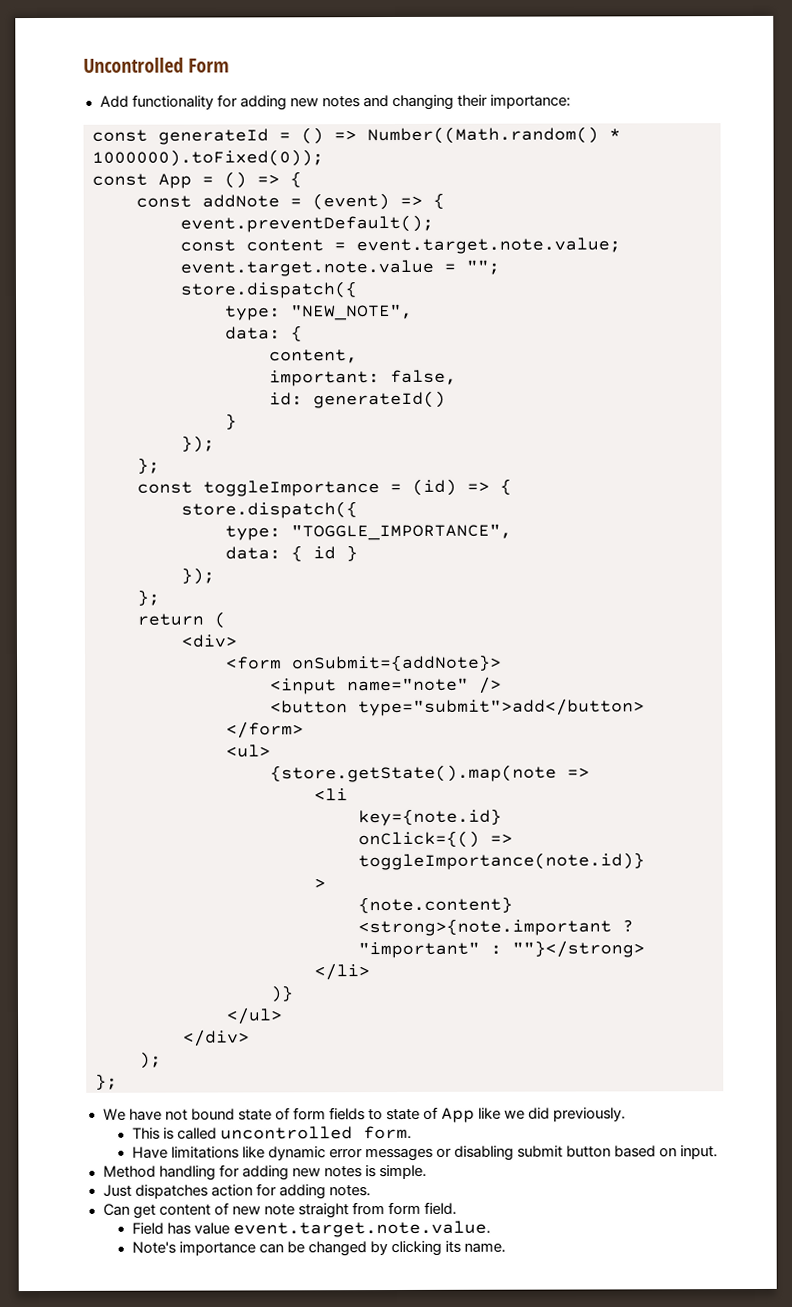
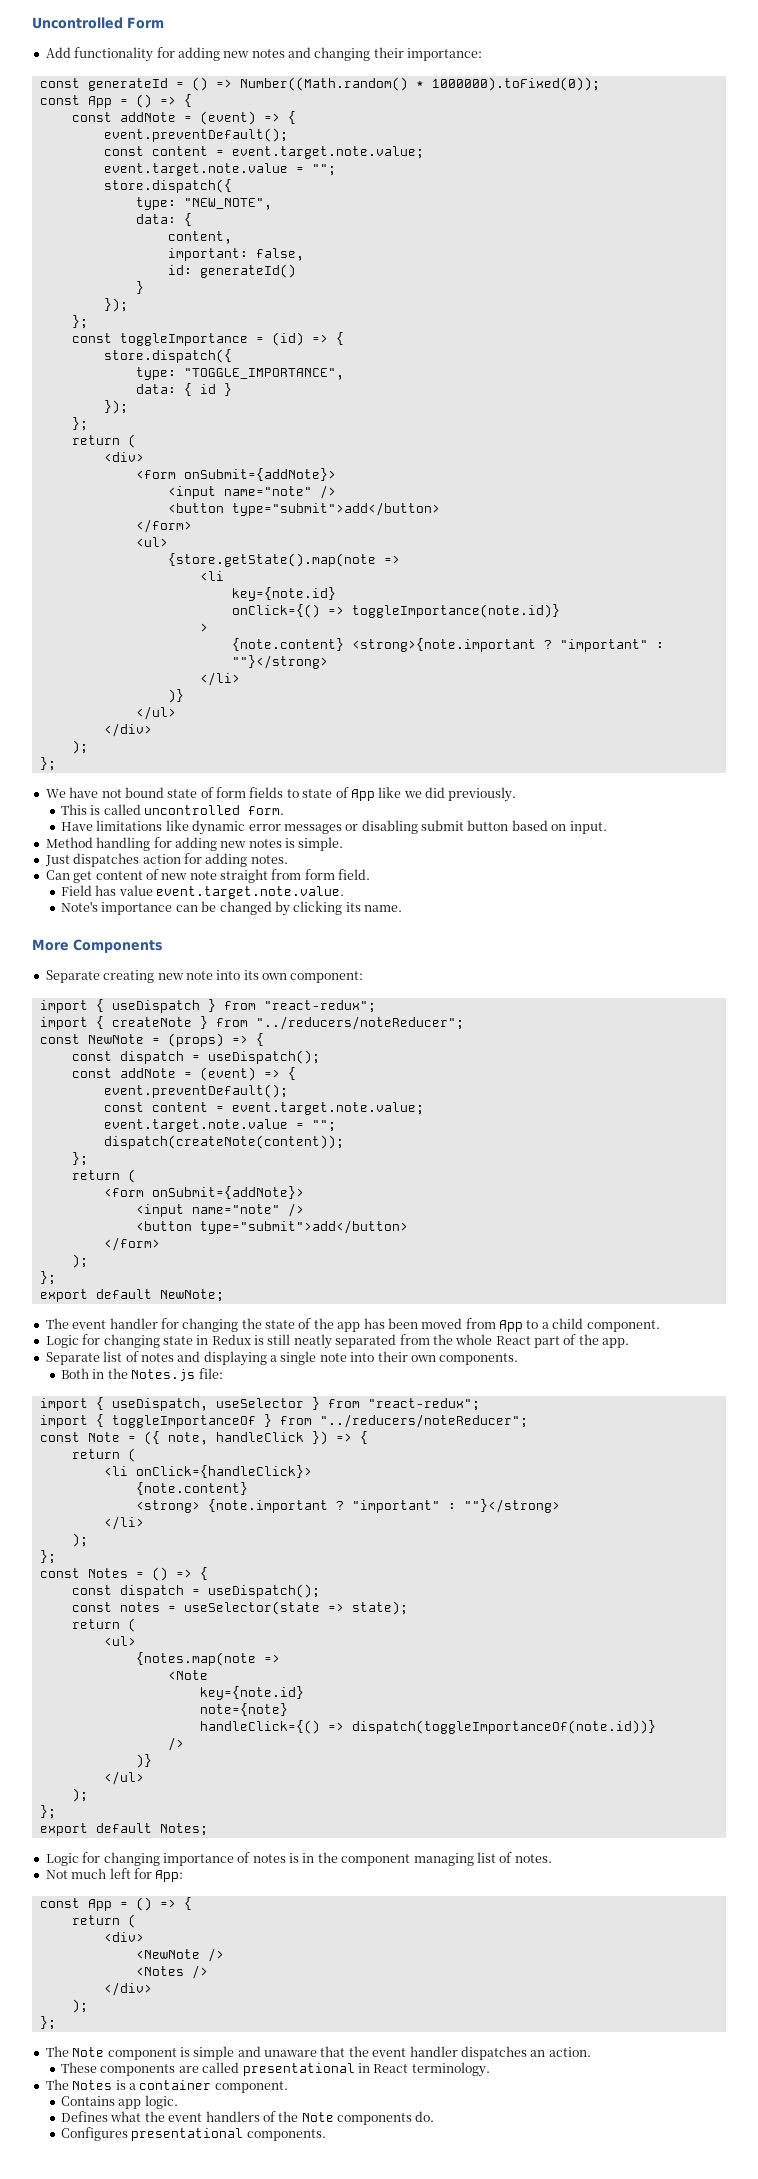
+ More Components
+ Separate creating new note into its own component:
+ import { useDispatch } from "react-redux";
+ import { createNote } from "../reducers/noteReducer";
+ const NewNote = (props) => {
+ const dispatch = useDispatch();
+ const addNote = (event) => {
+ event.preventDefault();
+ const content = event.target.note.value;
+ event.target.note.value = "";
+ dispatch(createNote(content));
+ };
+ return (
+ <form onSubmit={addNote}>
+ <input name="note" />
+ <button type="submit">add</button>
+ </form>
+ );
+ };
+ export default NewNote;
+ The event handler for changing the state of the app has been moved from App to a child component.
+ Logic for changing state in Redux is still neatly separated from the whole React part of the app.
+ Separate list of notes and displaying a single note into their own components.
+ Both in the Notes.js file:
+ import { useDispatch, useSelector } from "react-redux";
+ import { toggleImportanceOf } from "../reducers/noteReducer";
+ const Note = ({ note, handleClick }) => {
+ return (
+ <li onClick={handleClick}>
+ {note.content}
+ <strong> {note.important ? "important" : ""}</strong>
+ </li>
+ );
+ };
+ const Notes = () => {
+ const dispatch = useDispatch();
+ const notes = useSelector(state => state);
+ return (
+ <ul>
+ {notes.map(note =>
+ <Note
+ key={note.id}
+ note={note}
+ handleClick={() => dispatch(toggleImportanceOf(note.id))}
+ />
+ )}
+ </ul>
+ );
+ };
+ export default Notes;
+ Logic for changing importance of notes is in the component managing list of notes.
+ Not much left for App:
+ const App = () => {
+ return (
+ <div>
+ <NewNote />
+ <Notes />
+ </div>
+ );
+ };
+ The Note component is simple and unaware that the event handler dispatches an action.
+ These components are called presentational in React terminology.
+ The Notes is a container component.
+ Contains app logic.
+ Defines what the event handlers of the Note components do.
+ Configures presentational components.

